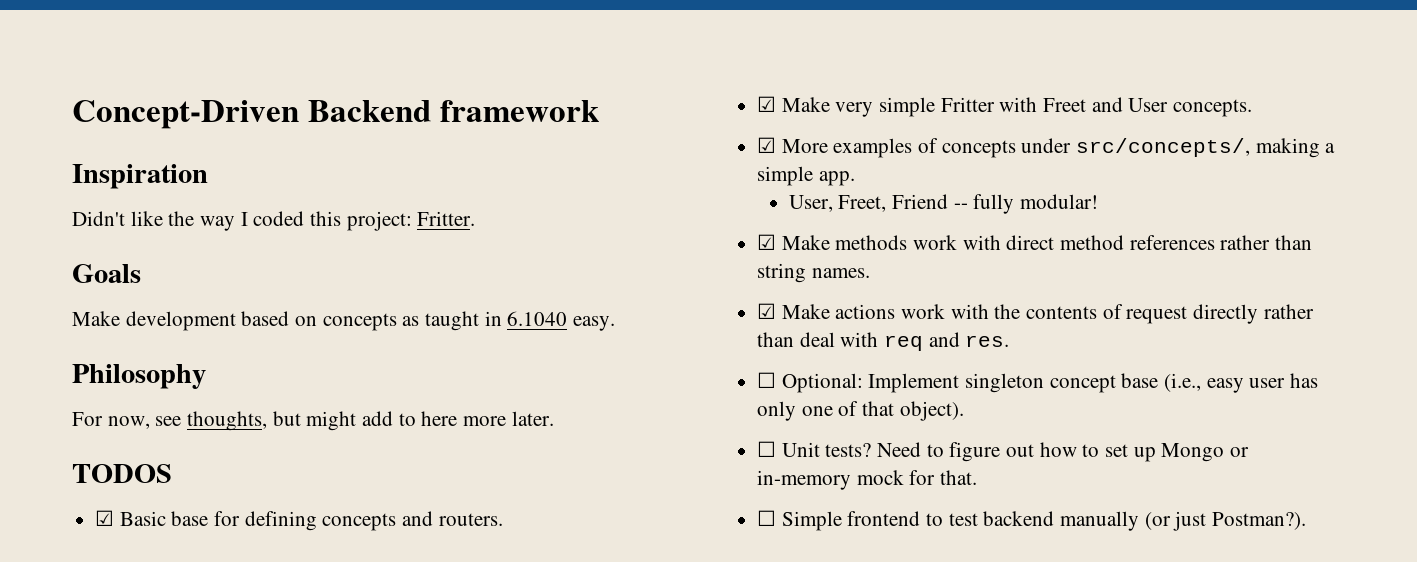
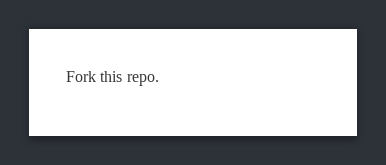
- Concept-Driven Backend framework
- Inspiration
- Didn't like the way I coded this project: Fritter.
- Goals
- Make development based on concepts as taught in 6.1040 easy.
- Philosophy
- For now, see thoughts, but might add to here more later.
- TODOS
- ☑ Basic base for defining concepts and routers.
- ☑ Make very simple Fritter with Freet and User concepts.
- ☑ More examples of concepts under src/concepts/, making a simple app.
- User, Freet, Friend -- fully modular!
- ☑ Make methods work with direct method references rather than string names.
- ☑ Make actions work with the contents of request directly rather than deal with req and res.
- ☐ Optional: Implement singleton concept base (i.e., easy user has only one of that object).
- ☐ Unit tests? Need to figure out how to set up Mongo or in-memory mock for that.
- ☐ Simple frontend to test backend manually (or just Postman?).
+ Fork this repo.

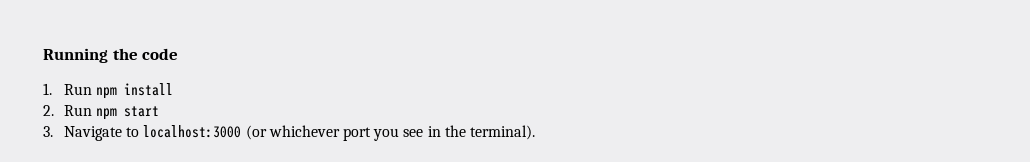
- Fork this repo.
+ Running the code
+ 1. Run npm install
+ 2. Run npm start
+ 3. Navigate to localhost:3000 (or whichever port you see in the terminal).

